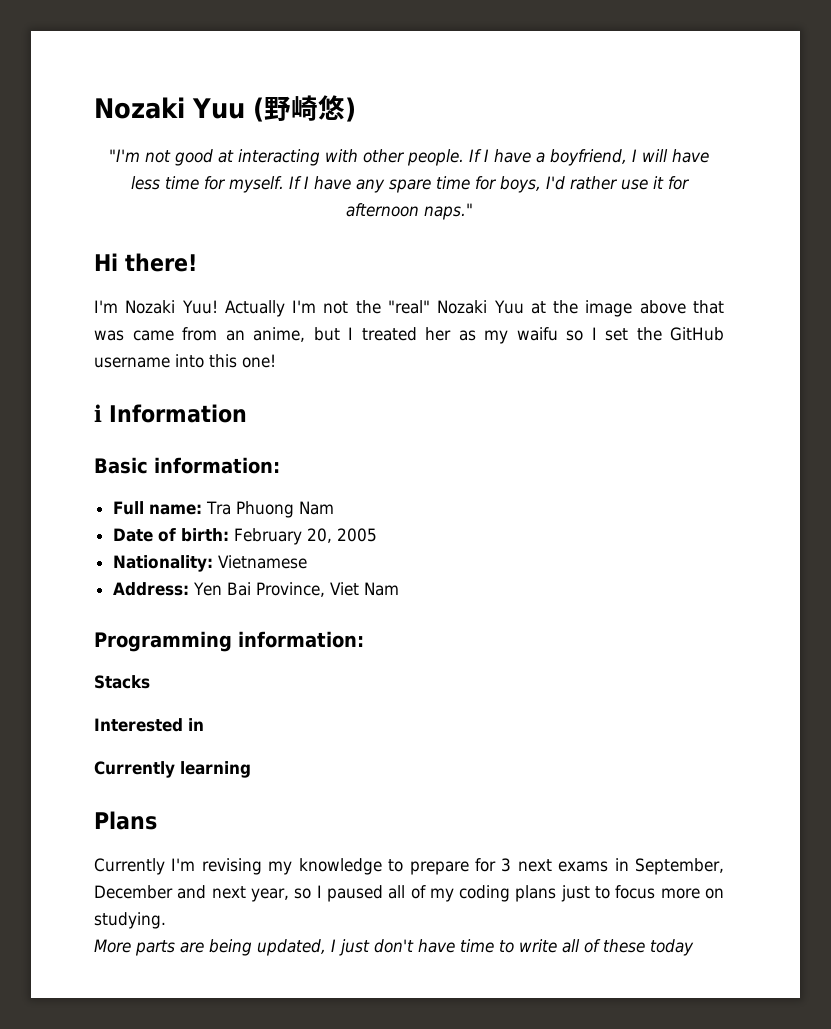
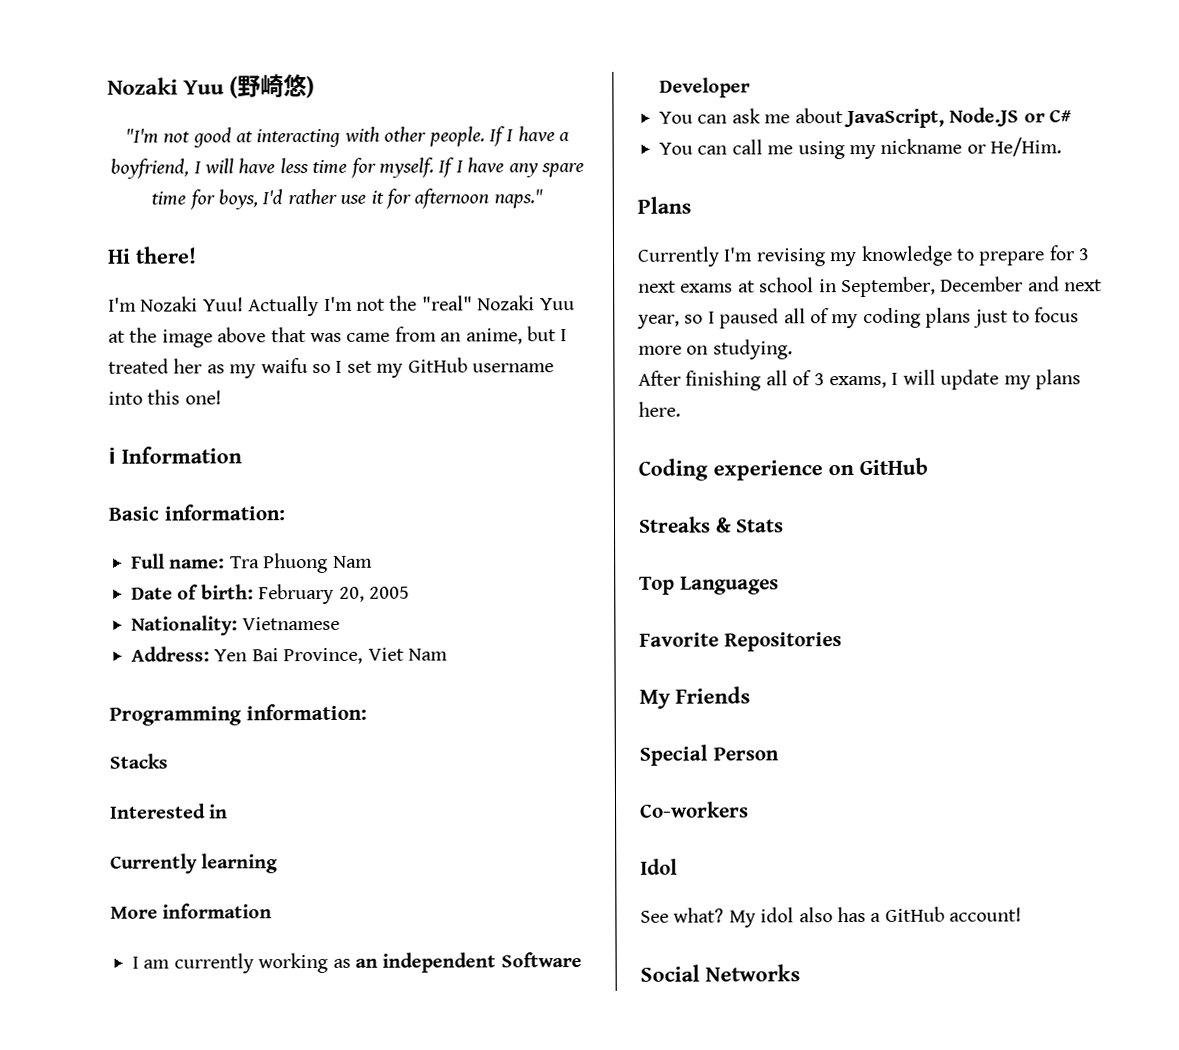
- Actually I'm not the "real" Nozaki Yuu at the image above that was came from an anime, but I treated her as my waifu so I set the GitHub username into this one!
+ Actually I'm not the "real" Nozaki Yuu at the image above that was came from an anime, but I treated her as my waifu so I set my GitHub username into this one!
+ More information
+ I am currently working as an independent Software Developer
+ You can ask me about JavaScript, Node.JS or C#
+ You can call me using my nickname or He/Him.
- Currently I'm revising my knowledge to prepare for 3 next exams in September, December and next year, so I paused all of my coding plans just to focus more on studying.
+ Currently I'm revising my knowledge to prepare for 3 next exams at school in September, December and next year, so I paused all of my coding plans just to focus more on studying.
- More parts are being updated, I just don't have time to write all of these today
+ After finishing all of 3 exams, I will update my plans here.
+ Coding experience on GitHub
+ Streaks & Stats
+ Top Languages
+ Favorite Repositories
+ My Friends
+ Special Person
+ Co-workers
+ Idol
+ See what? My idol also has a GitHub account!
+ Social Networks

